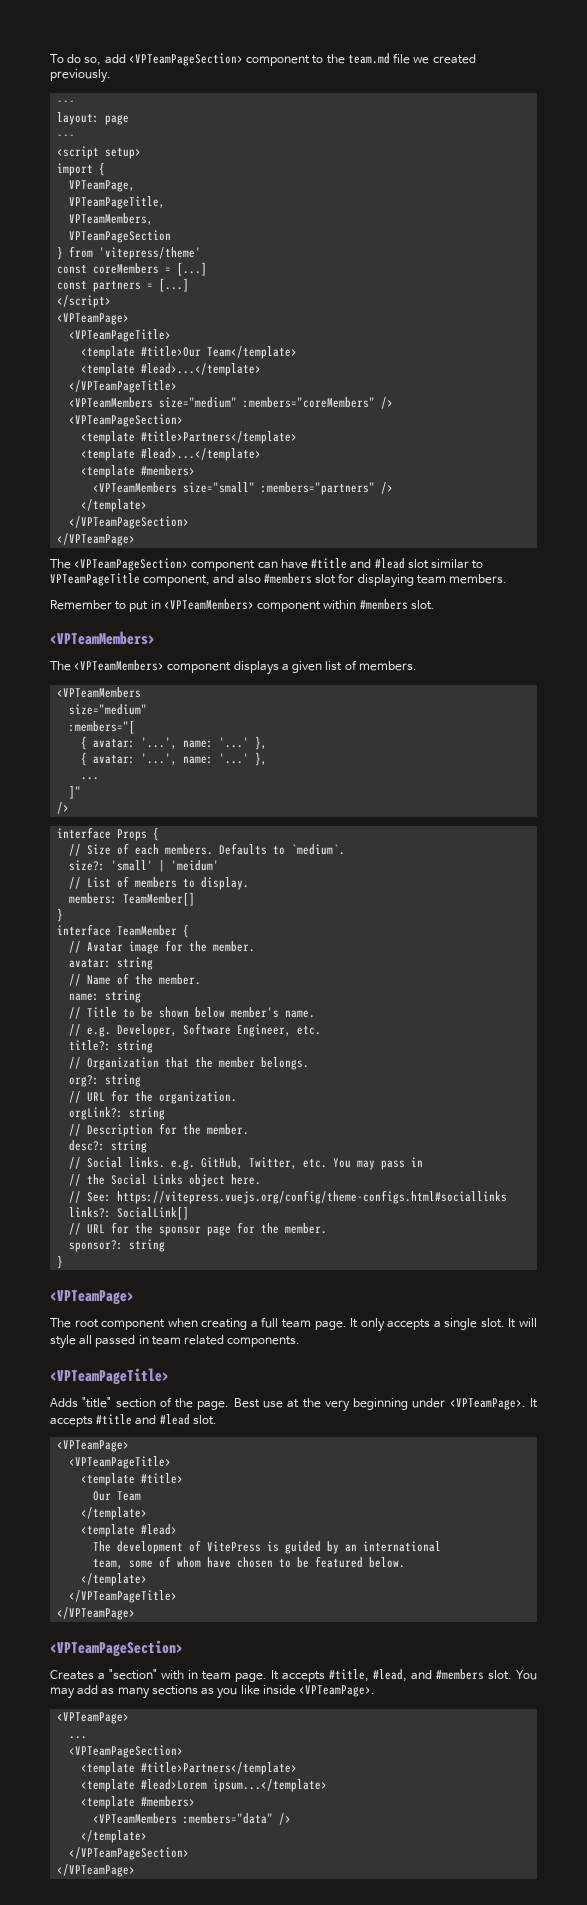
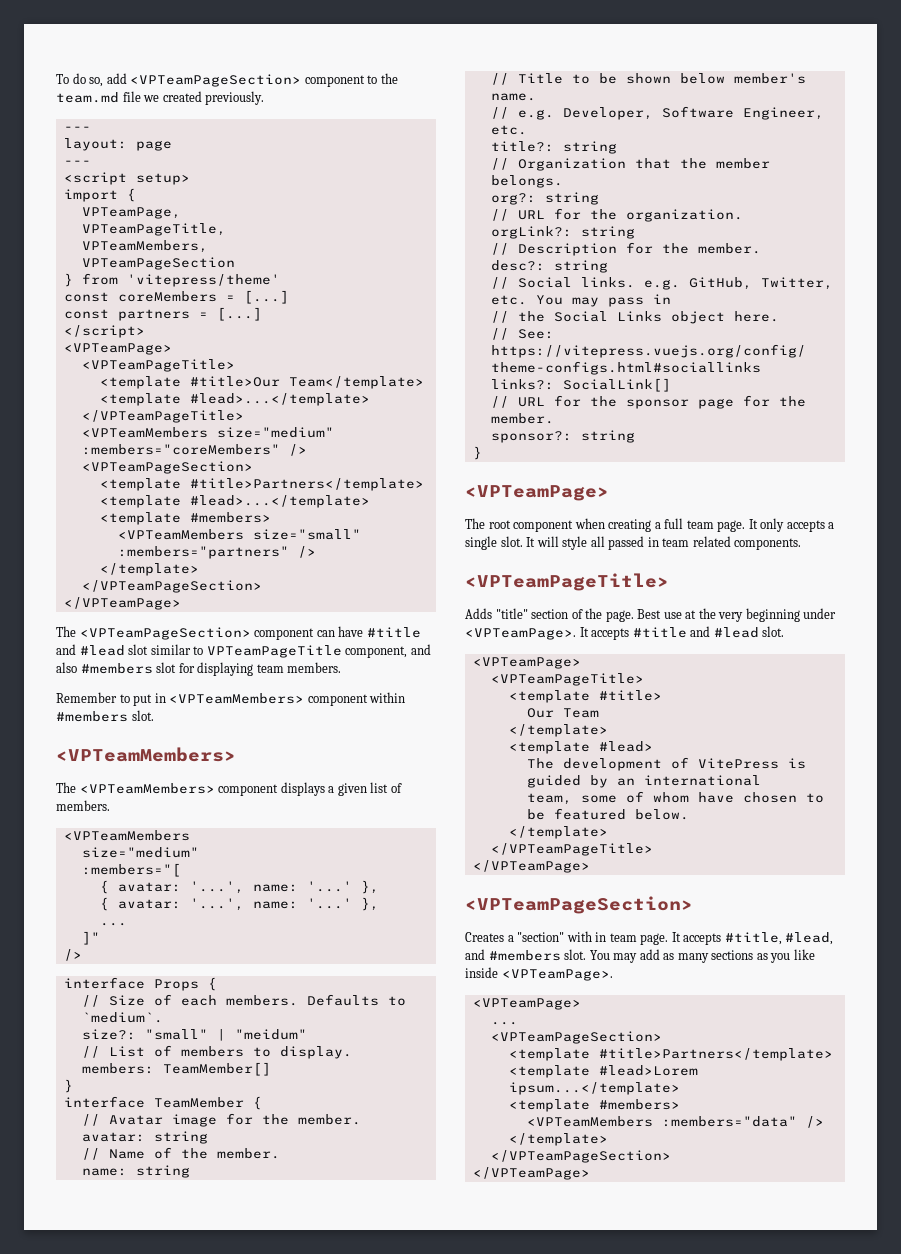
- size?: 'small' | 'meidum'
+ size?: "small" | "meidum"

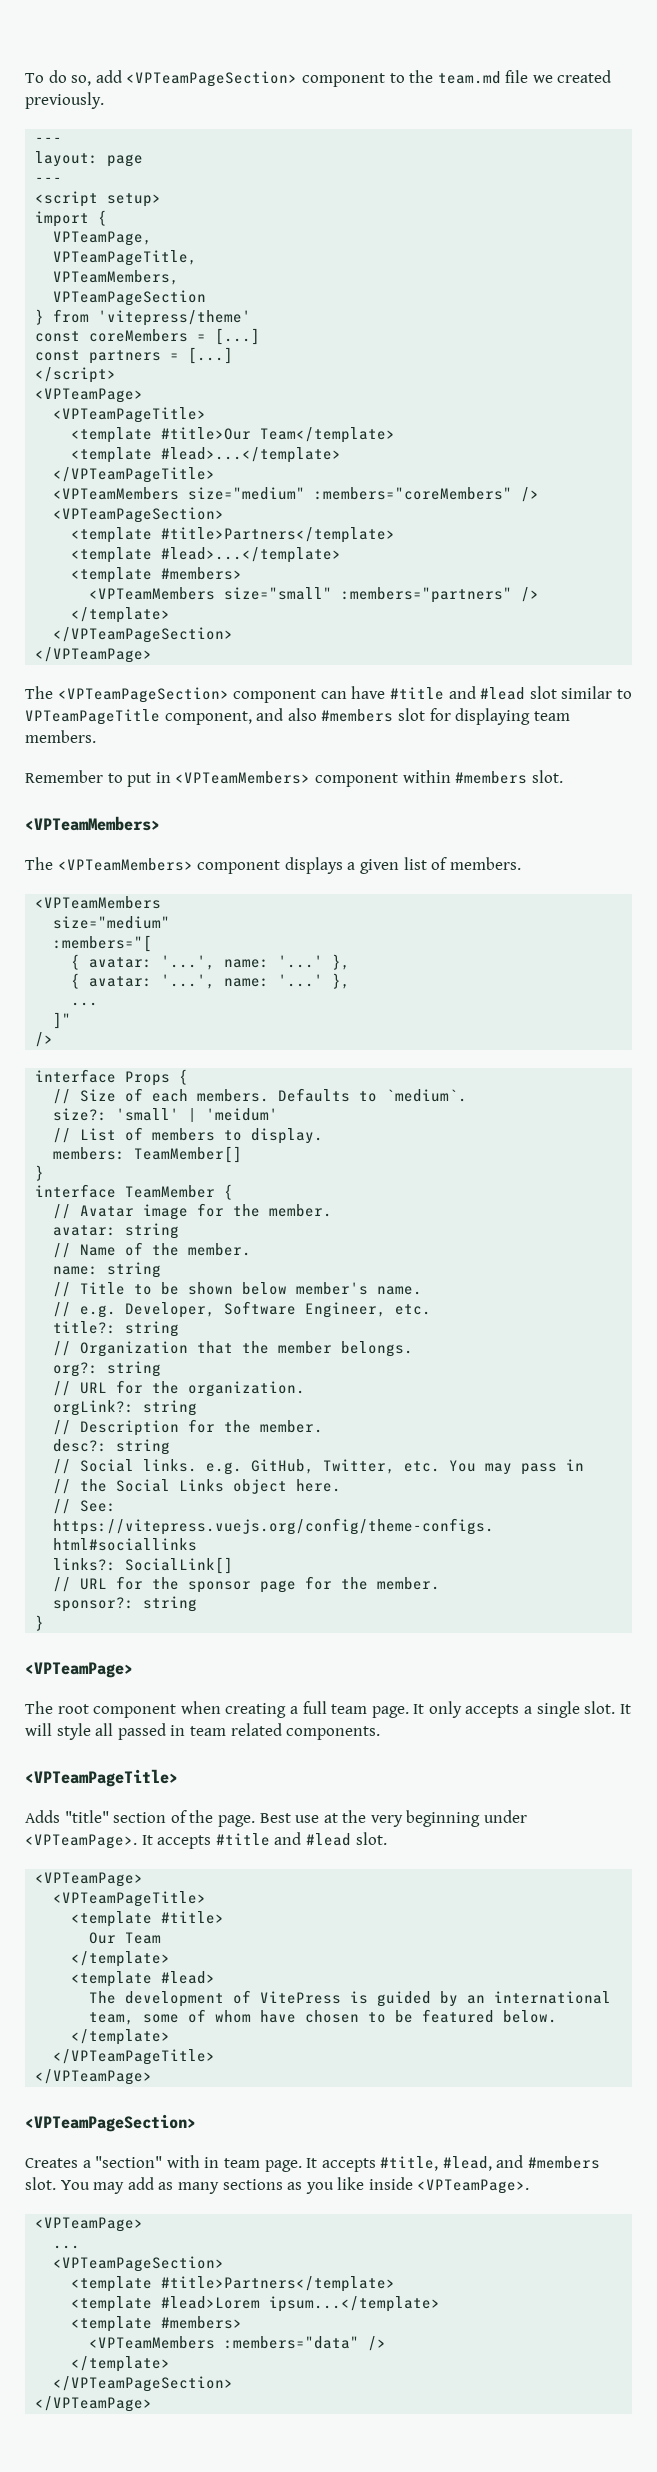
- size?: "small" | "meidum"
+ size?: 'small' | 'meidum'

